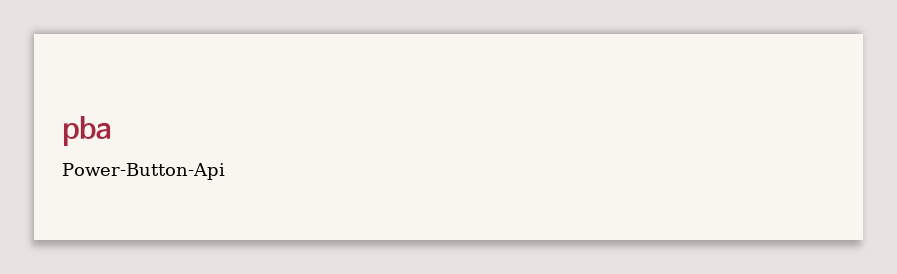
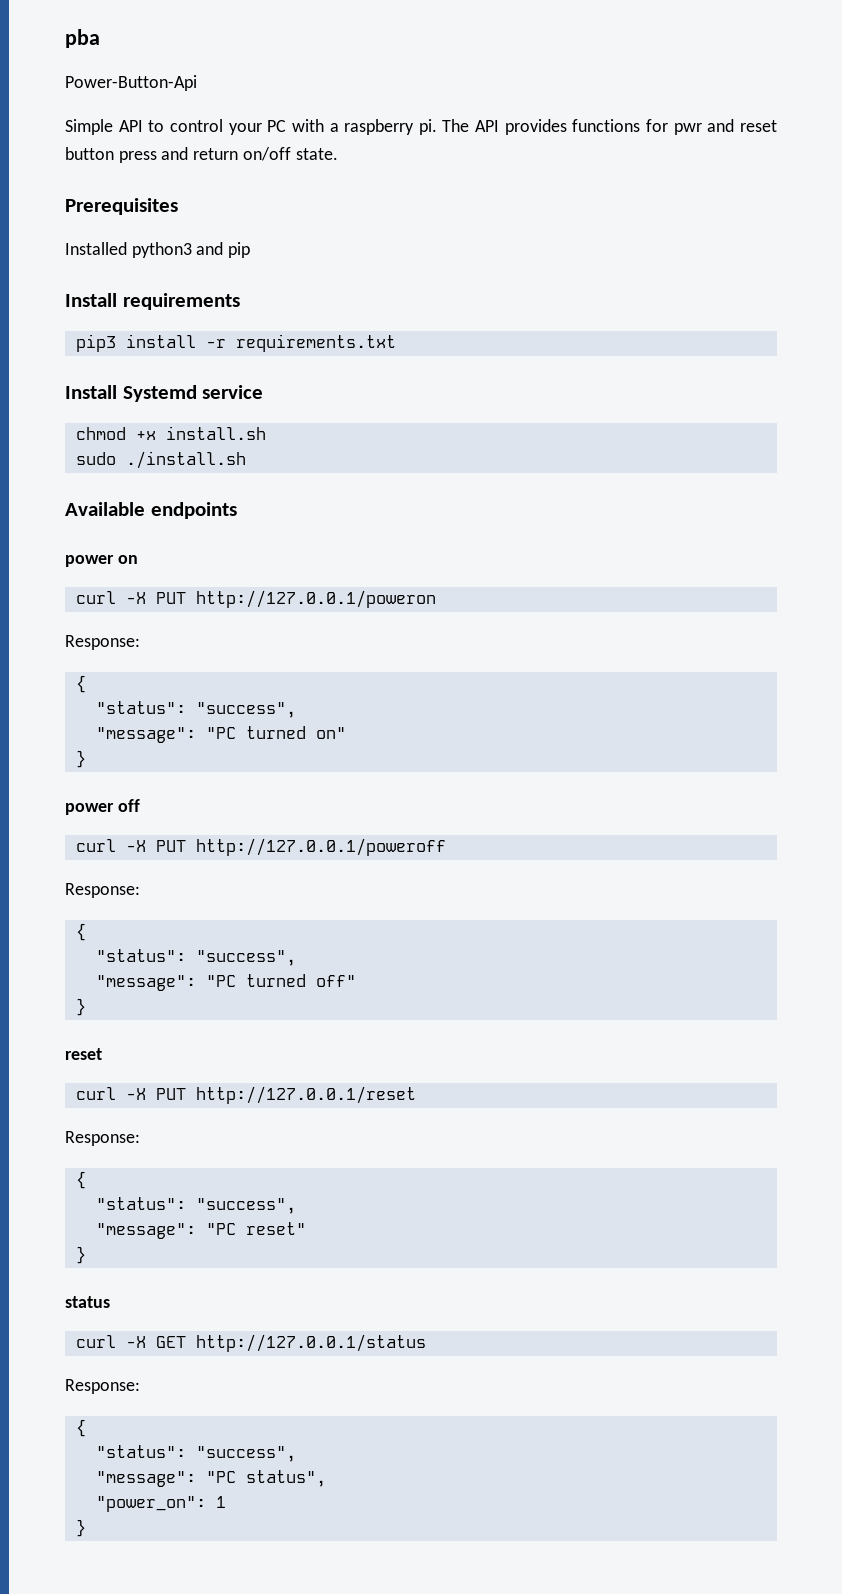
+ Simple API to control your PC with a raspberry pi. The API provides functions for pwr and reset button press and return on/off state.
+ Prerequisites
+ Installed python3 and pip
+ Install requirements
+ pip3 install -r requirements.txt
+ Install Systemd service
+ chmod +x install.sh
+ sudo ./install.sh
+ Available endpoints
+ power on
+ curl -X PUT http://127.0.0.1/poweron
+ Response:
+ {
+ "status": "success",
+ "message": "PC turned on"
+ }
+ power off
+ curl -X PUT http://127.0.0.1/poweroff
+ Response:
+ {
+ "status": "success",
+ "message": "PC turned off"
+ }
+ reset
+ curl -X PUT http://127.0.0.1/reset
+ Response:
+ {
+ "status": "success",
+ "message": "PC reset"
+ }
+ status
+ curl -X GET http://127.0.0.1/status
+ Response:
+ {
+ "status": "success",
+ "message": "PC status",
+ "power_on": 1
+ }

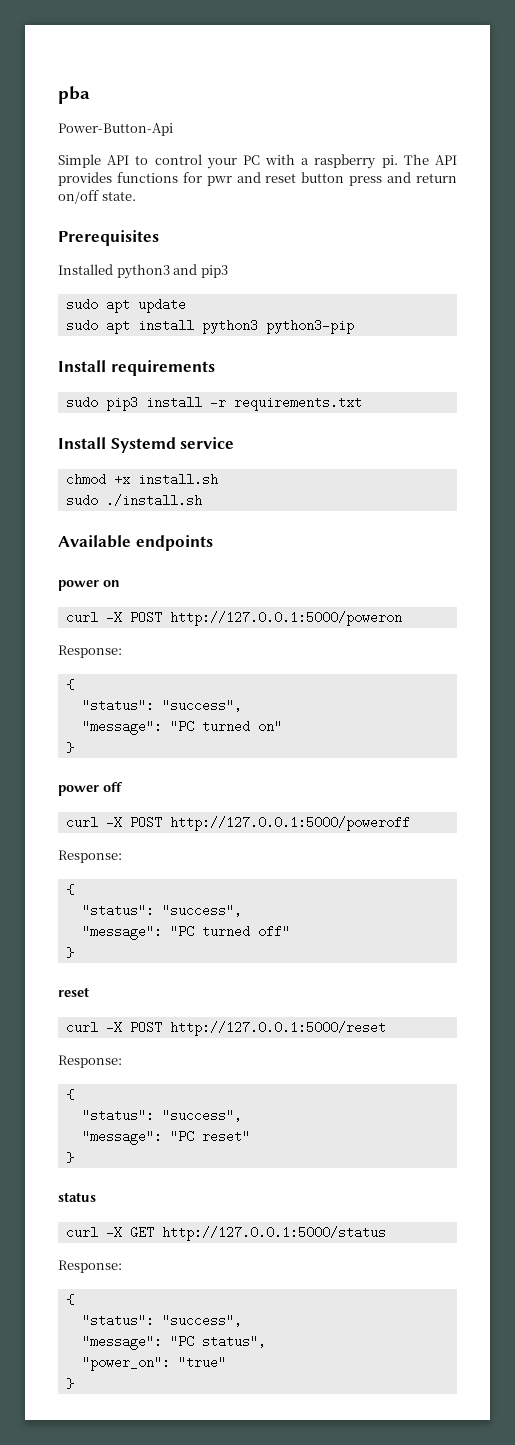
- Installed python3 and pip
+ Installed python3 and pip3
+ sudo apt update
+ sudo apt install python3 python3-pip
- pip3 install -r requirements.txt
+ sudo pip3 install -r requirements.txt
- curl -X PUT http://127.0.0.1/poweron
+ curl -X POST http://127.0.0.1:5000/poweron
- curl -X PUT http://127.0.0.1/poweroff
+ curl -X POST http://127.0.0.1:5000/poweroff
- curl -X PUT http://127.0.0.1/reset
+ curl -X POST http://127.0.0.1:5000/reset
- curl -X GET http://127.0.0.1/status
+ curl -X GET http://127.0.0.1:5000/status
- "power_on": 1
+ "power_on": "true"

